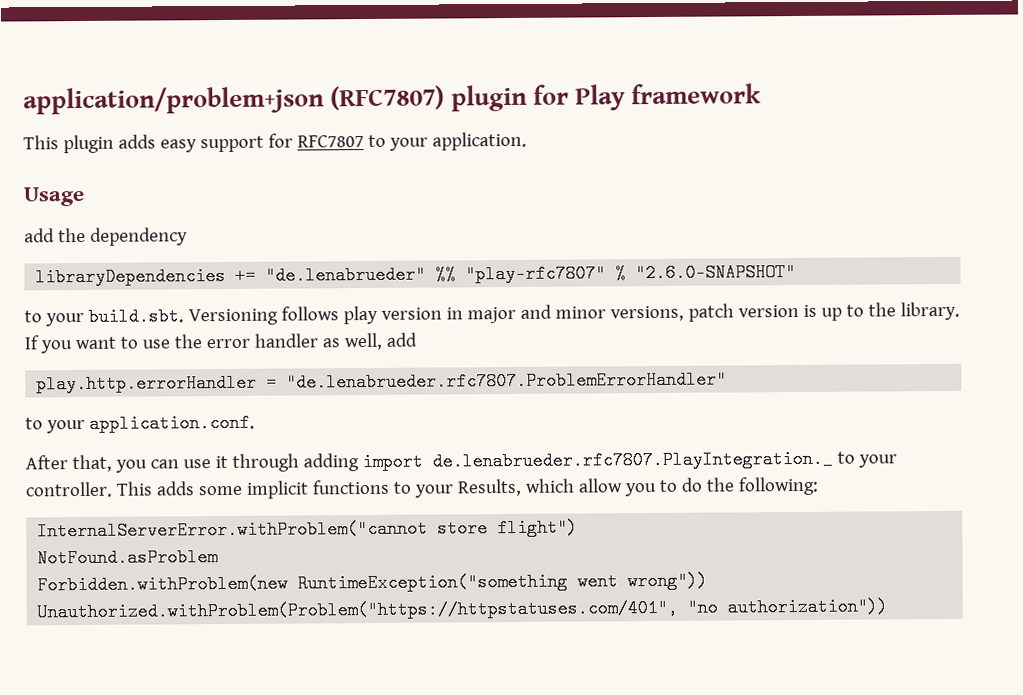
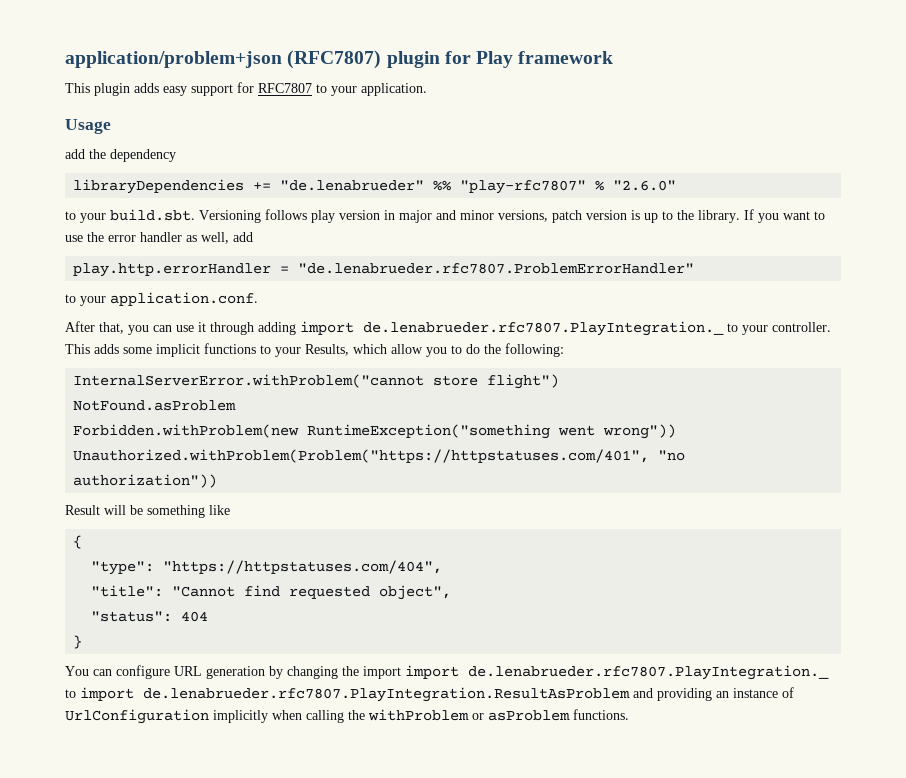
- libraryDependencies += "de.lenabrueder" %% "play-rfc7807" % "2.6.0-SNAPSHOT"
+ libraryDependencies += "de.lenabrueder" %% "play-rfc7807" % "2.6.0"
+ Result will be something like
+ {
+ "type": "https://httpstatuses.com/404",
+ "title": "Cannot find requested object",
+ "status": 404
+ }
+ You can configure URL generation by changing the import import de.lenabrueder.rfc7807.PlayIntegration._ to import de.lenabrueder.rfc7807.PlayIntegration.ResultAsProblem and providing an instance of UrlConfiguration implicitly when calling the withProblem or asProblem functions.

